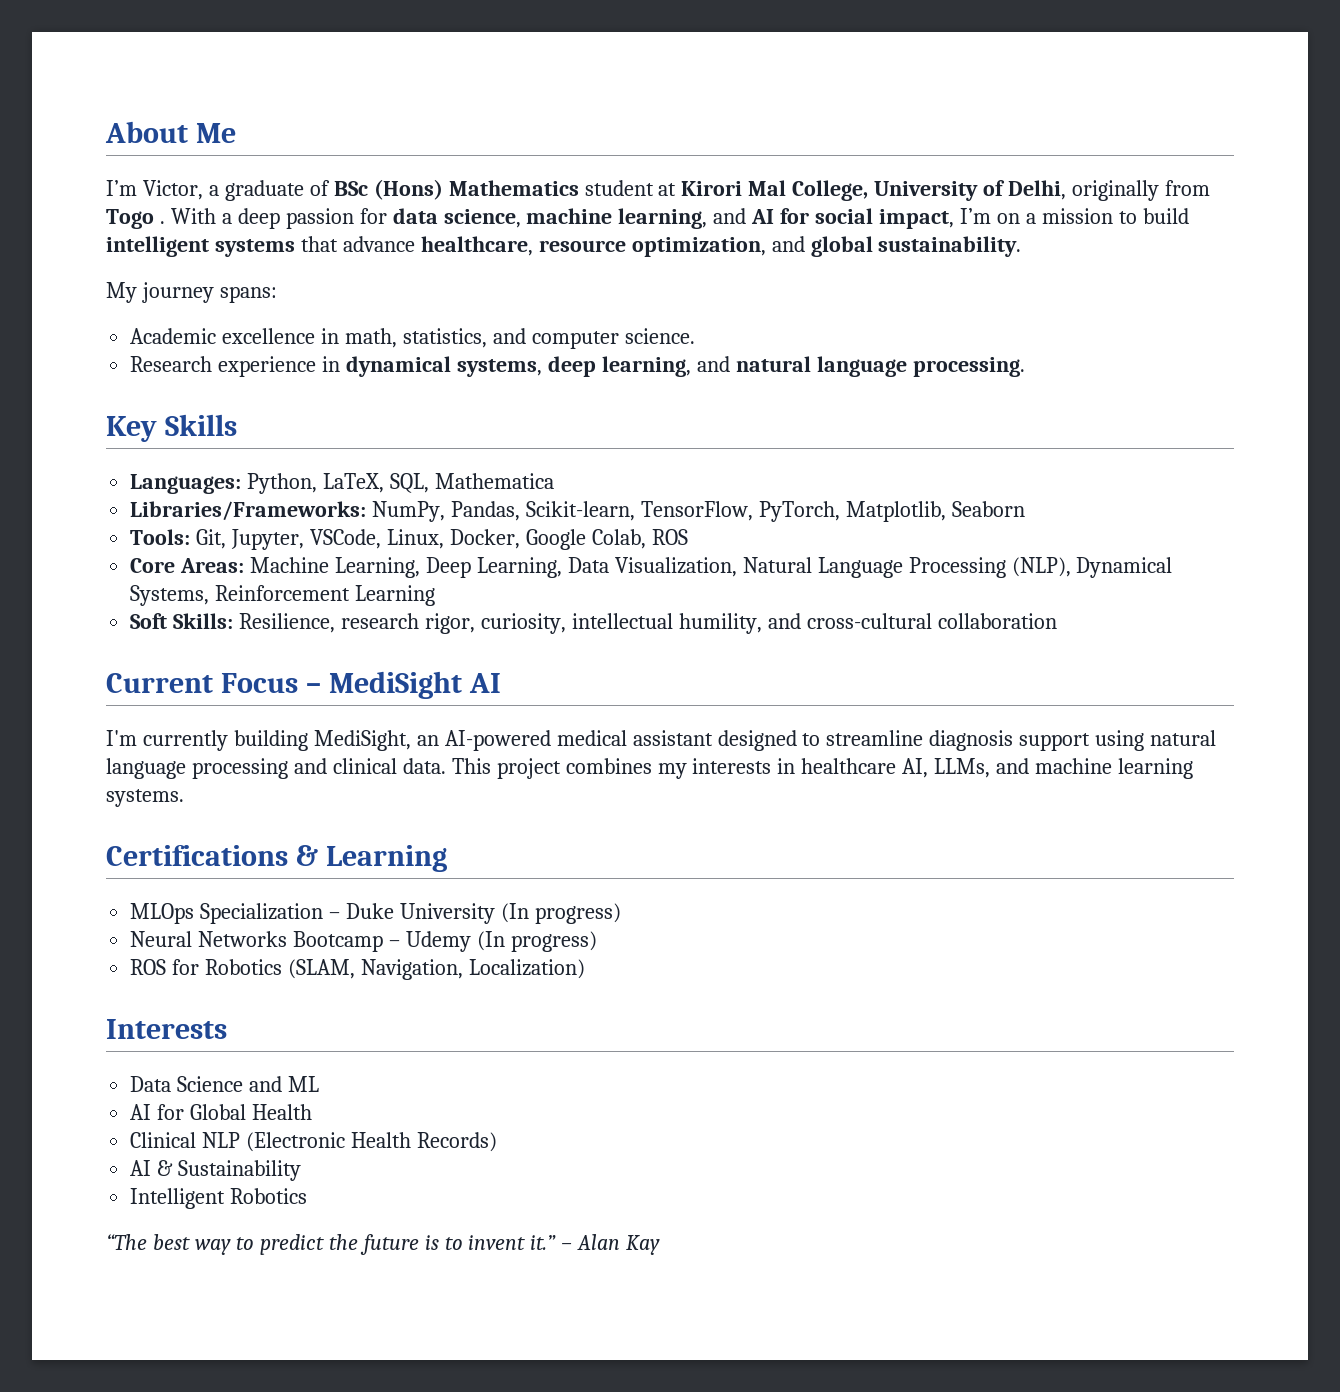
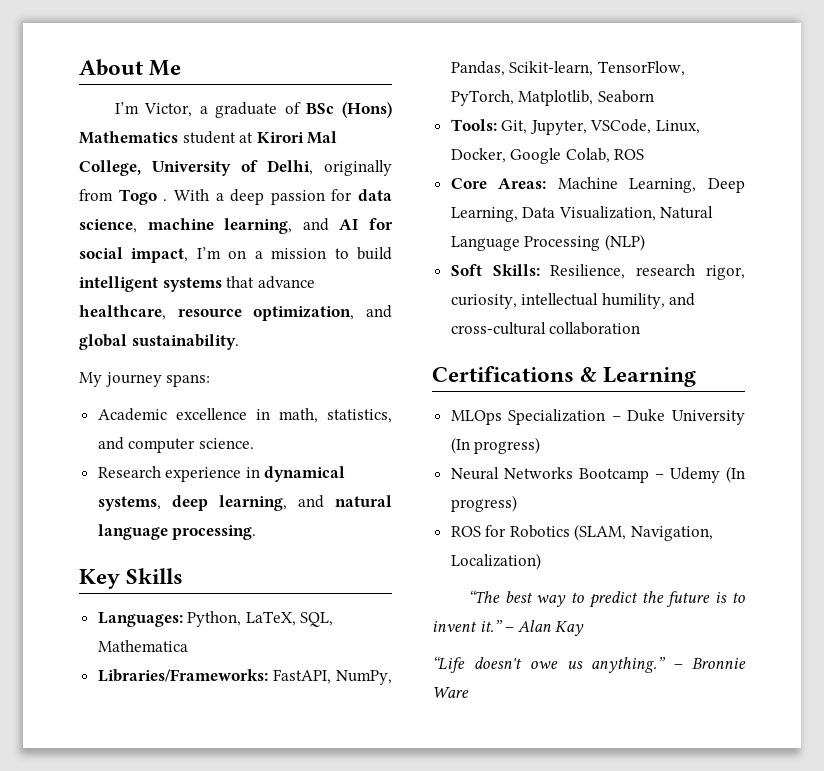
- Libraries/Frameworks: NumPy, Pandas, Scikit-learn, TensorFlow, PyTorch, Matplotlib, Seaborn
+ Libraries/Frameworks: FastAPI, NumPy, Pandas, Scikit-learn, TensorFlow, PyTorch, Matplotlib, Seaborn
- Core Areas: Machine Learning, Deep Learning, Data Visualization, Natural Language Processing (NLP), Dynamical Systems, Reinforcement Learning
+ Core Areas: Machine Learning, Deep Learning, Data Visualization, Natural Language Processing (NLP)
- Current Focus – MediSight AI
- I'm currently building MediSight, an AI-powered medical assistant designed to streamline diagnosis support using natural language processing and clinical data. This project combines my interests in healthcare AI, LLMs, and machine learning systems.
- Interests
- Data Science and ML
- AI for Global Health
- Clinical NLP (Electronic Health Records)
- AI & Sustainability
- Intelligent Robotics
+ “Life doesn't owe us anything.” – Bronnie Ware

